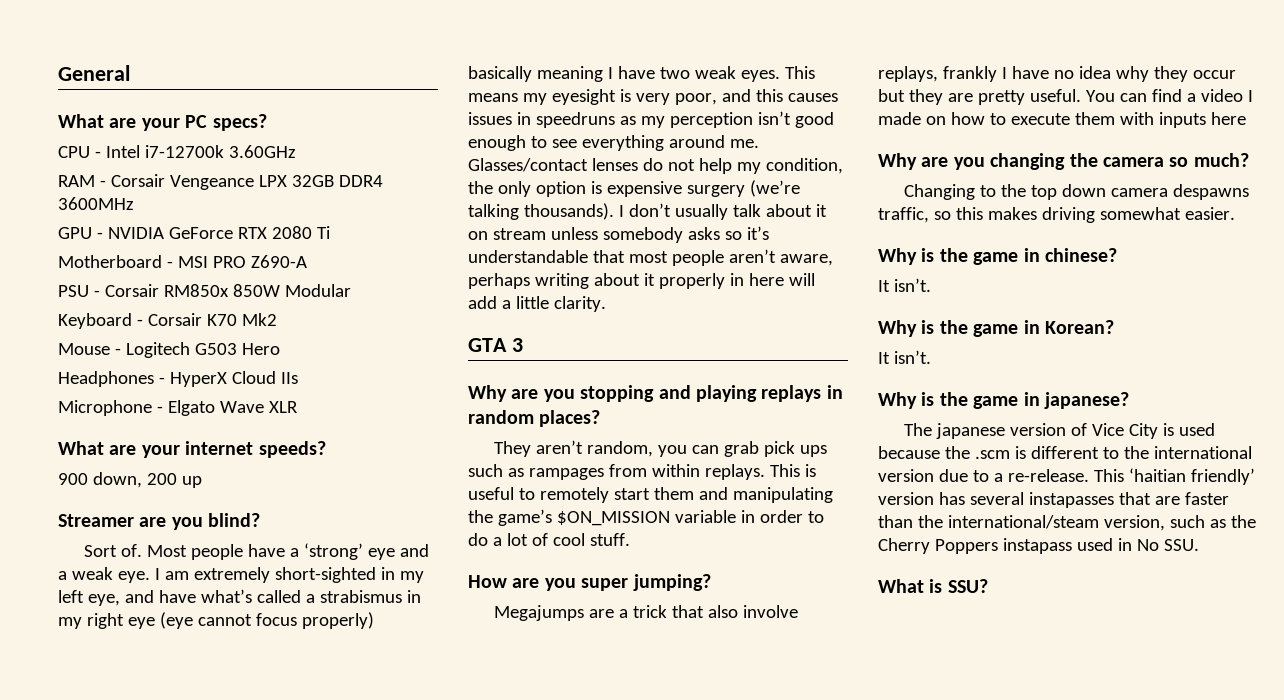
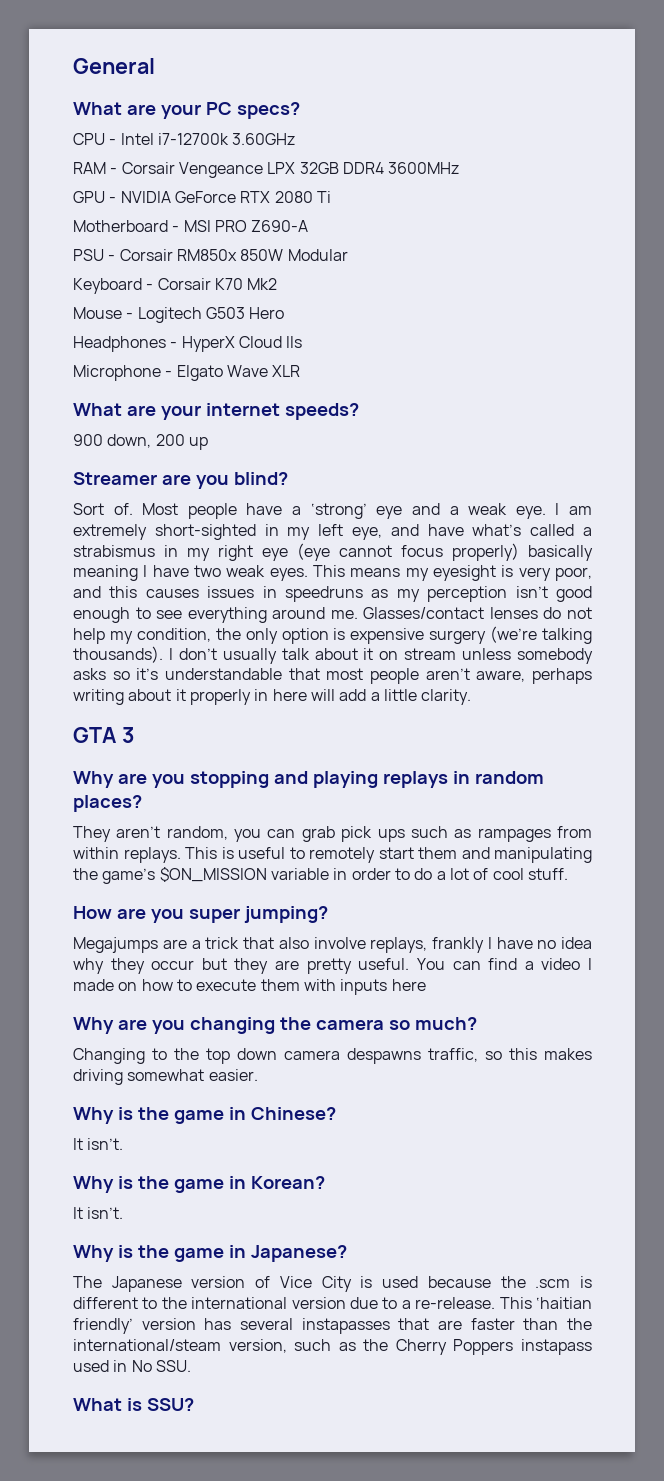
- Why is the game in chinese?
+ Why is the game in Chinese?
- Why is the game in japanese?
+ Why is the game in Japanese?
- The japanese version of Vice City is used because the .scm is different to the international version due to a re-release.
+ The Japanese version of Vice City is used because the .scm is different to the international version due to a re-release.

